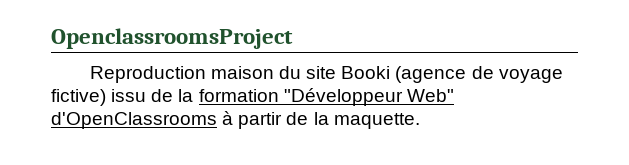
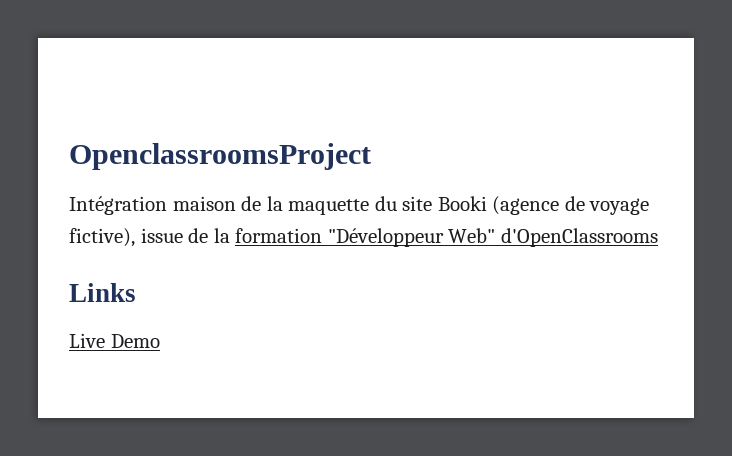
- Reproduction maison du site Booki (agence de voyage fictive) issu de la formation "Développeur Web" d'OpenClassrooms à partir de la maquette.
+ Intégration maison de la maquette du site Booki (agence de voyage fictive), issue de la formation "Développeur Web" d'OpenClassrooms
+ Links
+ Live Demo

